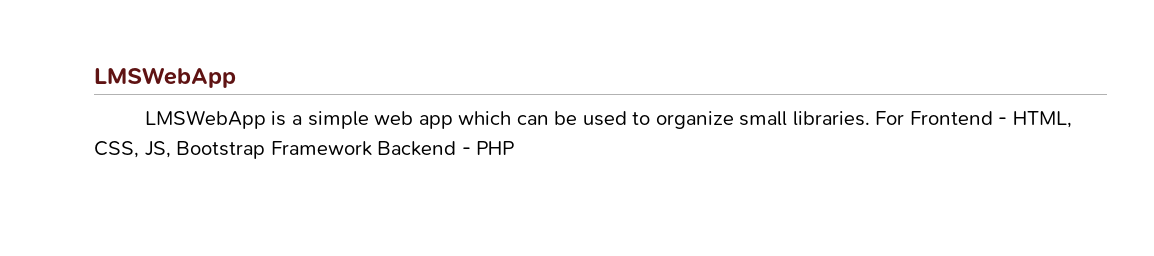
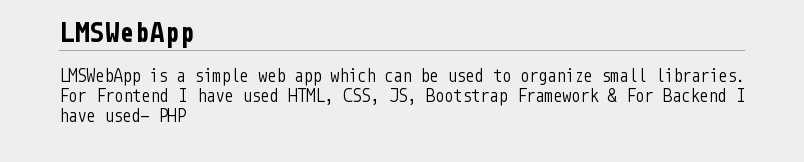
- For Frontend - HTML, CSS, JS, Bootstrap Framework Backend - PHP
+ For Frontend I have used HTML, CSS, JS, Bootstrap Framework & For Backend I have used- PHP

